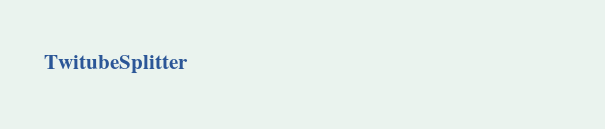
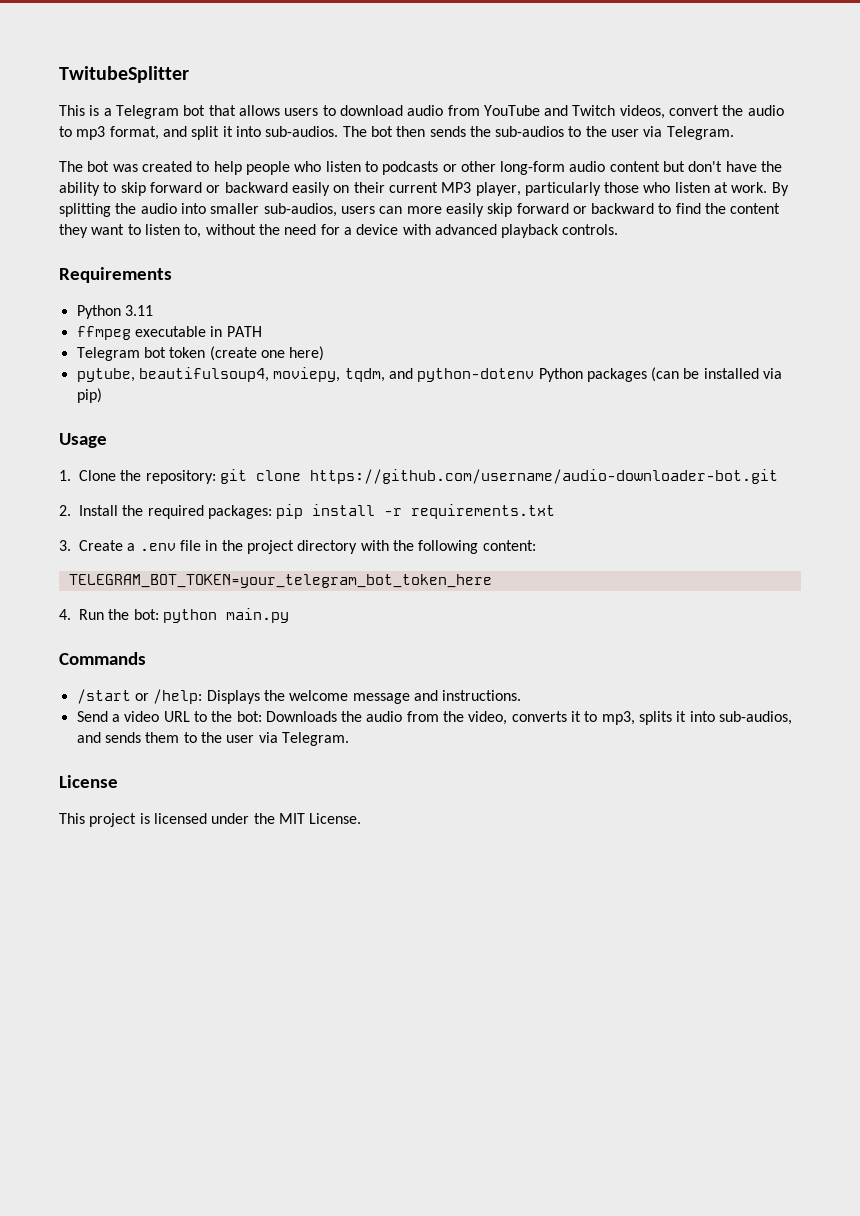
+ This is a Telegram bot that allows users to download audio from YouTube and Twitch videos, convert the audio to mp3 format, and split it into sub-audios. The bot then sends the sub-audios to the user via Telegram.
+ The bot was created to help people who listen to podcasts or other long-form audio content but don't have the ability to skip forward or backward easily on their current MP3 player, particularly those who listen at work. By splitting the audio into smaller sub-audios, users can more easily skip forward or backward to find the content they want to listen to, without the need for a device with advanced playback controls.
+ Requirements
+ Python 3.11
+ ffmpeg executable in PATH
+ Telegram bot token (create one here)
+ pytube, beautifulsoup4, moviepy, tqdm, and python-dotenv Python packages (can be installed via pip)
+ Usage
+ 1. Clone the repository: git clone https://github.com/username/audio-downloader-bot.git
+ 2. Install the required packages: pip install -r requirements.txt
+ 3. Create a .env file in the project directory with the following content:
+ TELEGRAM_BOT_TOKEN=your_telegram_bot_token_here
+ 4. Run the bot: python main.py
+ Commands
+ /start or /help: Displays the welcome message and instructions.
+ Send a video URL to the bot: Downloads the audio from the video, converts it to mp3, splits it into sub-audios, and sends them to the user via Telegram.
+ License
+ This project is licensed under the MIT License.

